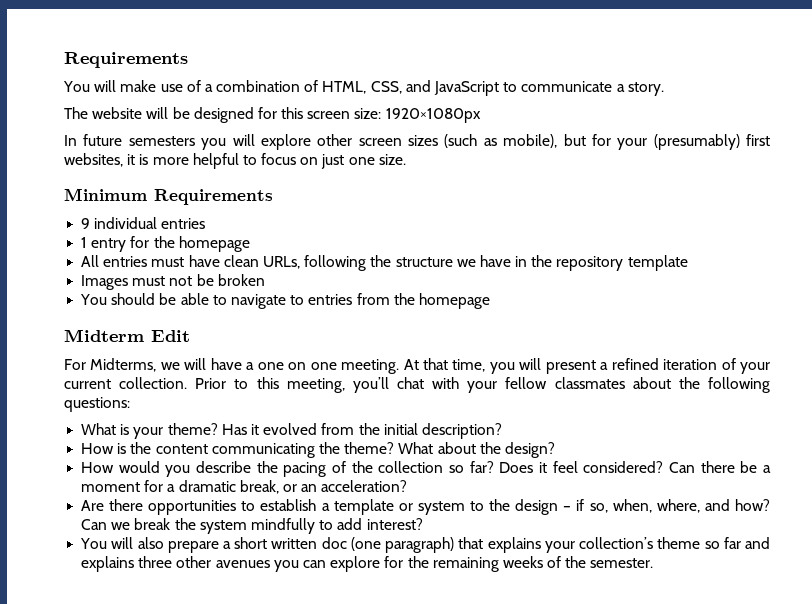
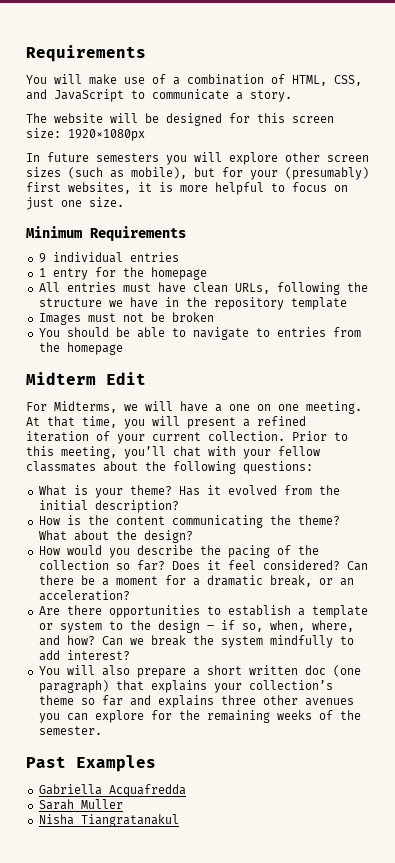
+ Past Examples
+ Gabriella Acquafredda
+ Sarah Muller
+ Nisha Tiangratanakul

